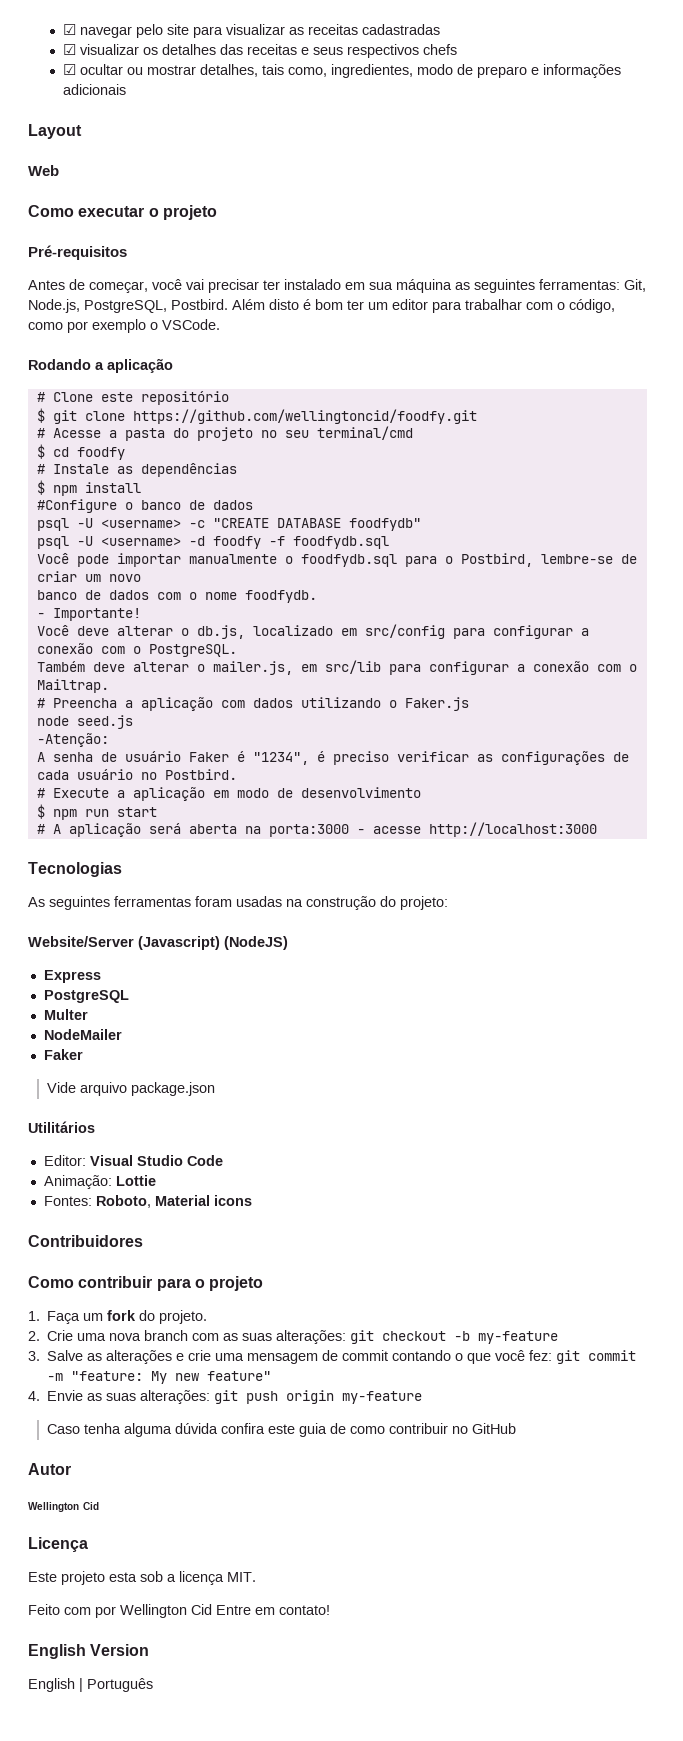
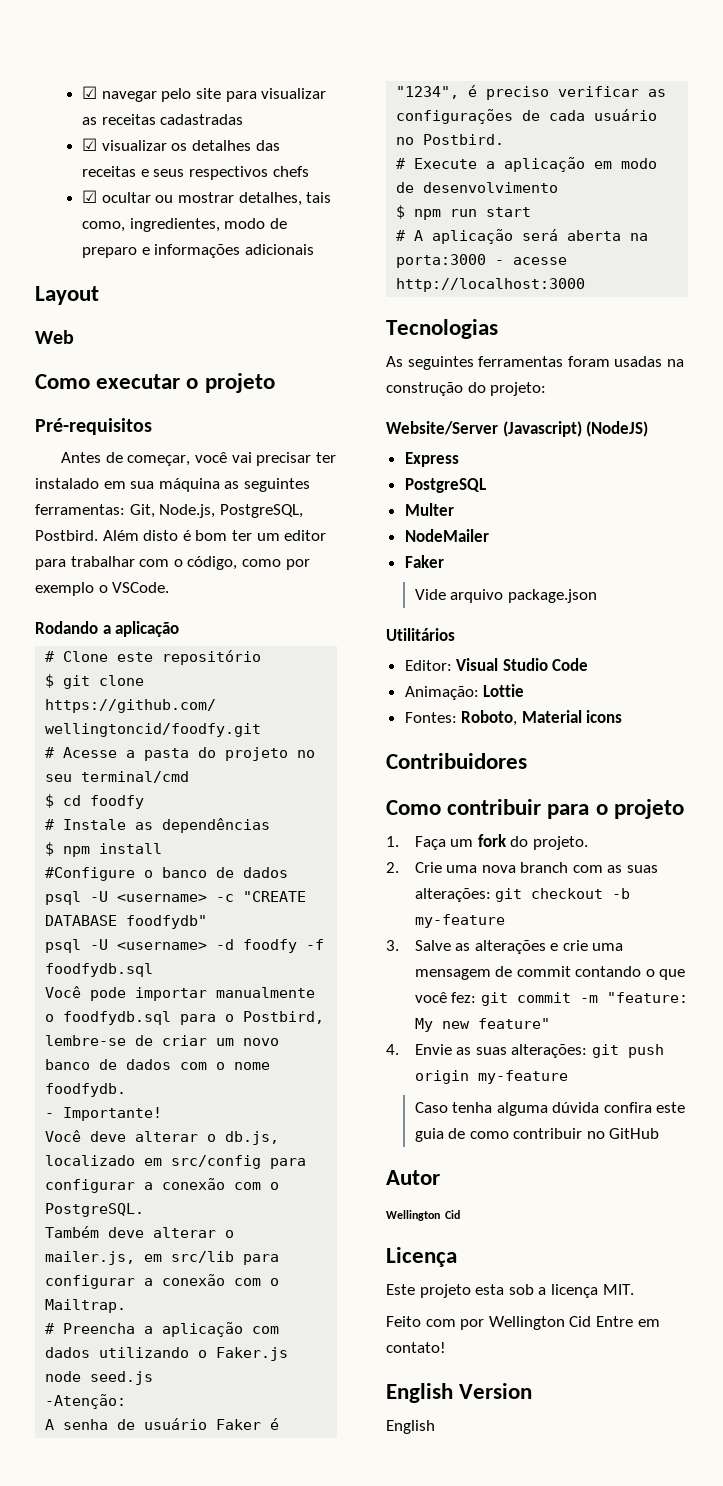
  English Version
- English | Português
+ English

